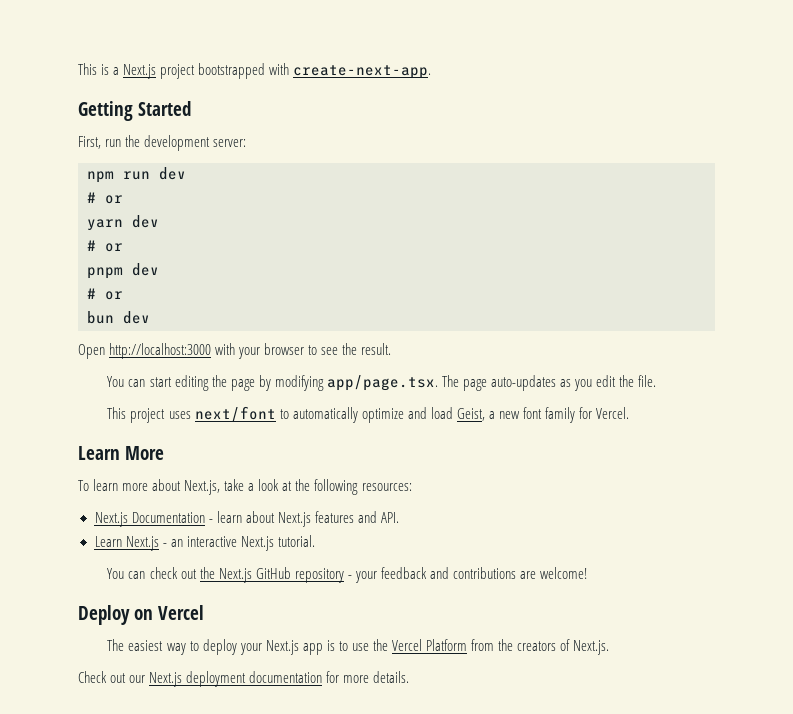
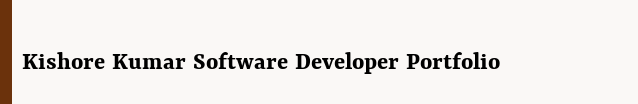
- This is a Next.js project bootstrapped with create-next-app.
- Getting Started
- First, run the development server:
- npm run dev
- # or
- yarn dev
- # or
- pnpm dev
- # or
- bun dev
- Open http://localhost:3000 with your browser to see the result.
- You can start editing the page by modifying app/page.tsx. The page auto-updates as you edit the file.
- This project uses next/font to automatically optimize and load Geist, a new font family for Vercel.
- Learn More
- To learn more about Next.js, take a look at the following resources:
- Next.js Documentation - learn about Next.js features and API.
- Learn Next.js - an interactive Next.js tutorial.
- You can check out the Next.js GitHub repository - your feedback and contributions are welcome!
- Deploy on Vercel
- The easiest way to deploy your Next.js app is to use the Vercel Platform from the creators of Next.js.
- Check out our Next.js deployment documentation for more details.
+ Kishore Kumar Software Developer Portfolio

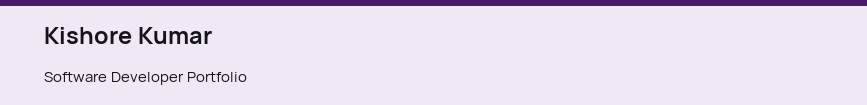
- Kishore Kumar Software Developer Portfolio
+ Kishore Kumar
+ Software Developer Portfolio

